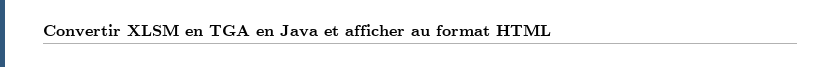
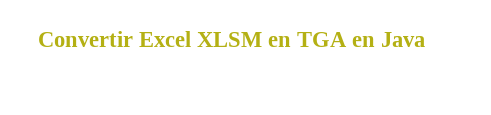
- Convertir XLSM en TGA en Java et afficher au format HTML
+ Convertir Excel XLSM en TGA en Java

